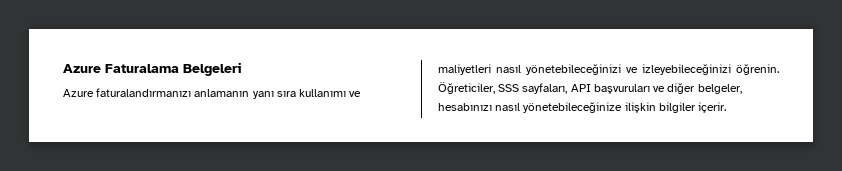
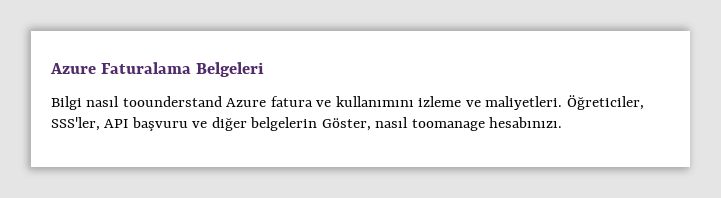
- Azure faturalandırmanızı anlamanın yanı sıra kullanımı ve maliyetleri nasıl yönetebileceğinizi ve izleyebileceğinizi öğrenin. Öğreticiler, SSS sayfaları, API başvuruları ve diğer belgeler, hesabınızı nasıl yönetebileceğinize ilişkin bilgiler içerir.
+ Bilgi nasıl toounderstand Azure fatura ve kullanımını izleme ve maliyetleri. Öğreticiler, SSS'ler, API başvuru ve diğer belgelerin Göster, nasıl toomanage hesabınızı.

